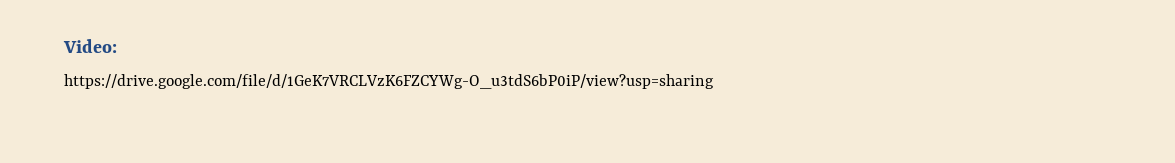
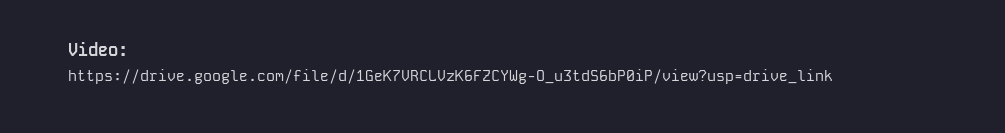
- https://drive.google.com/file/d/1GeK7VRCLVzK6FZCYWg-O_u3tdS6bP0iP/view?usp=sharing
+ https://drive.google.com/file/d/1GeK7VRCLVzK6FZCYWg-O_u3tdS6bP0iP/view?usp=drive_link

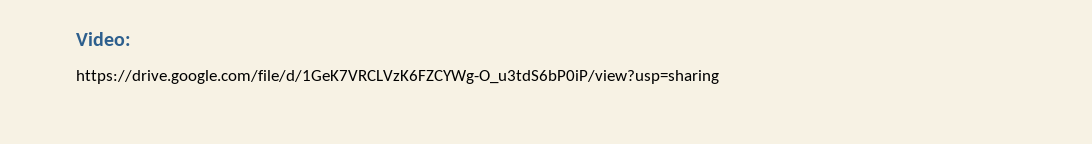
- https://drive.google.com/file/d/1GeK7VRCLVzK6FZCYWg-O_u3tdS6bP0iP/view?usp=drive_link
+ https://drive.google.com/file/d/1GeK7VRCLVzK6FZCYWg-O_u3tdS6bP0iP/view?usp=sharing

